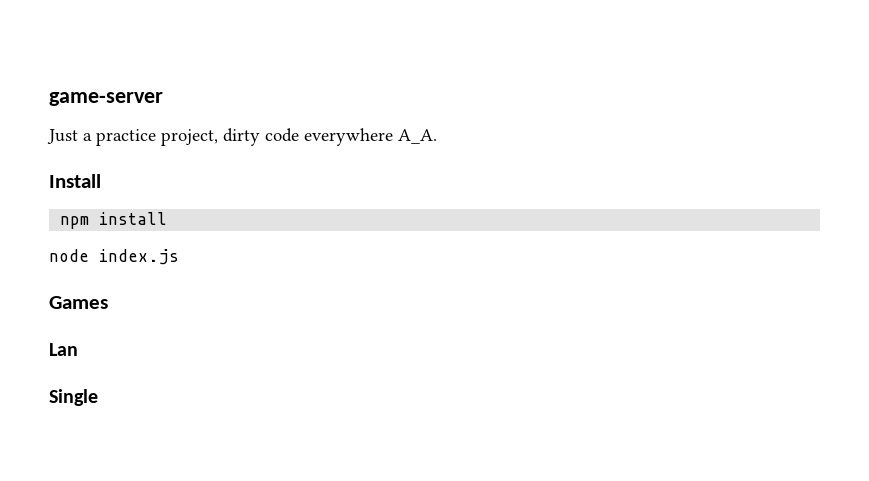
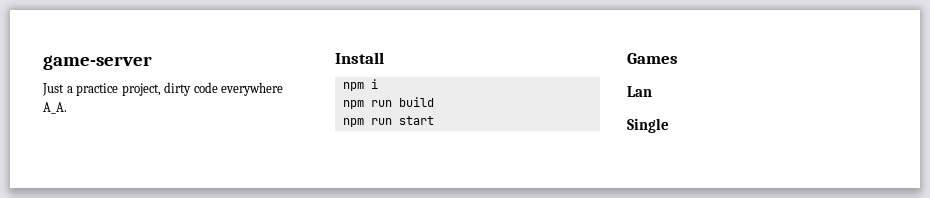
- npm install
- node index.js
+ npm i
+ npm run build
+ npm run start

